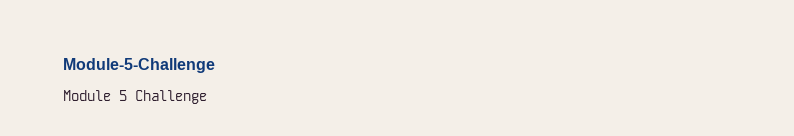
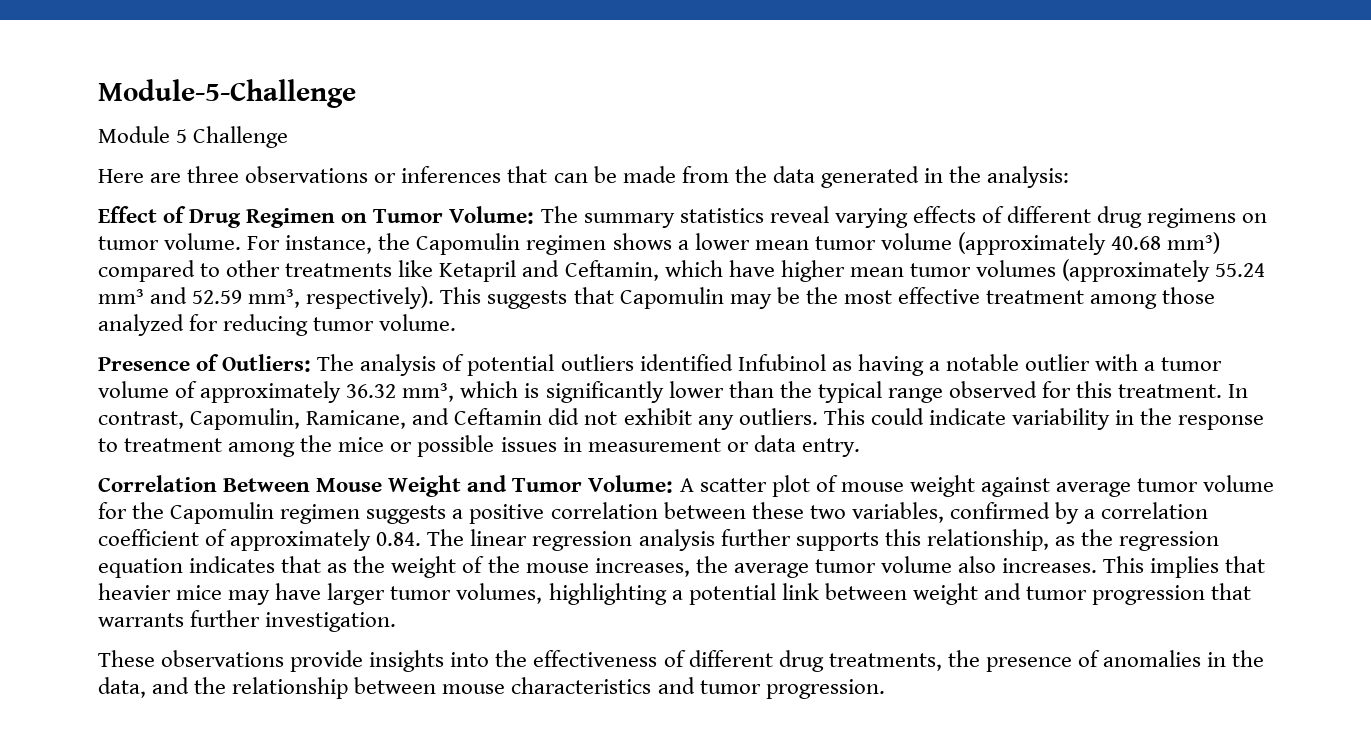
+ Here are three observations or inferences that can be made from the data generated in the analysis:
+ Effect of Drug Regimen on Tumor Volume: The summary statistics reveal varying effects of different drug regimens on tumor volume. For instance, the Capomulin regimen shows a lower mean tumor volume (approximately 40.68 mm³) compared to other treatments like Ketapril and Ceftamin, which have higher mean tumor volumes (approximately 55.24 mm³ and 52.59 mm³, respectively). This suggests that Capomulin may be the most effective treatment among those analyzed for reducing tumor volume.
+ Presence of Outliers: The analysis of potential outliers identified Infubinol as having a notable outlier with a tumor volume of approximately 36.32 mm³, which is significantly lower than the typical range observed for this treatment. In contrast, Capomulin, Ramicane, and Ceftamin did not exhibit any outliers. This could indicate variability in the response to treatment among the mice or possible issues in measurement or data entry.
+ Correlation Between Mouse Weight and Tumor Volume: A scatter plot of mouse weight against average tumor volume for the Capomulin regimen suggests a positive correlation between these two variables, confirmed by a correlation coefficient of approximately 0.84. The linear regression analysis further supports this relationship, as the regression equation indicates that as the weight of the mouse increases, the average tumor volume also increases. This implies that heavier mice may have larger tumor volumes, highlighting a potential link between weight and tumor progression that warrants further investigation.
+ These observations provide insights into the effectiveness of different drug treatments, the presence of anomalies in the data, and the relationship between mouse characteristics and tumor progression.

